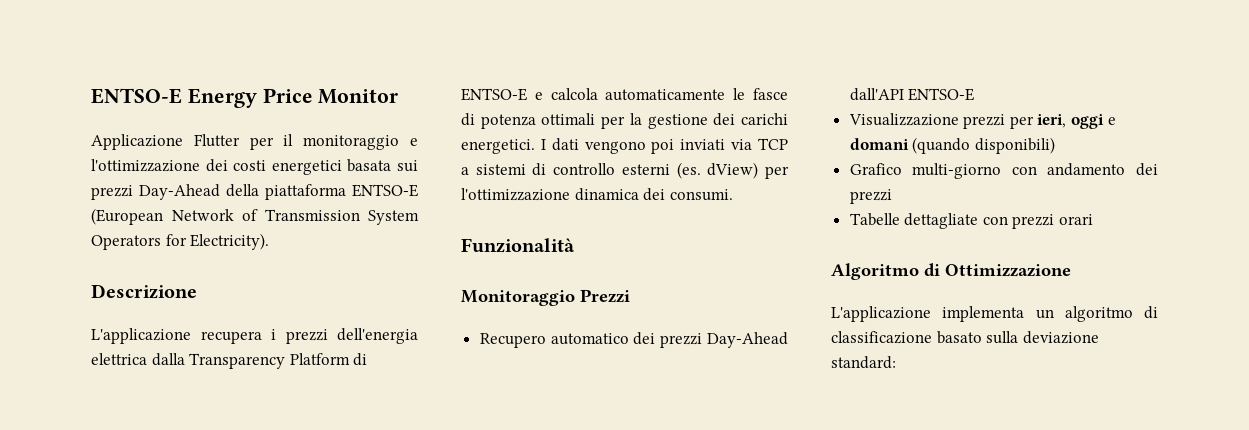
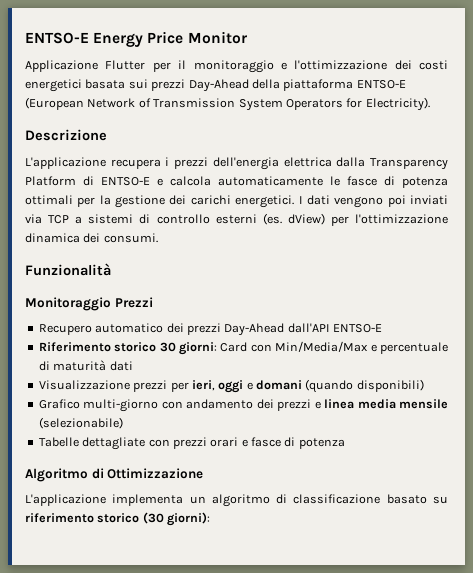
+ Riferimento storico 30 giorni: Card con Min/Media/Max e percentuale di maturità dati
- Grafico multi-giorno con andamento dei prezzi
+ Grafico multi-giorno con andamento dei prezzi e linea media mensile (selezionabile)
- Tabelle dettagliate con prezzi orari
+ Tabelle dettagliate con prezzi orari e fasce di potenza
- L'applicazione implementa un algoritmo di classificazione basato sulla deviazione standard:
+ L'applicazione implementa un algoritmo di classificazione basato su riferimento storico (30 giorni):

